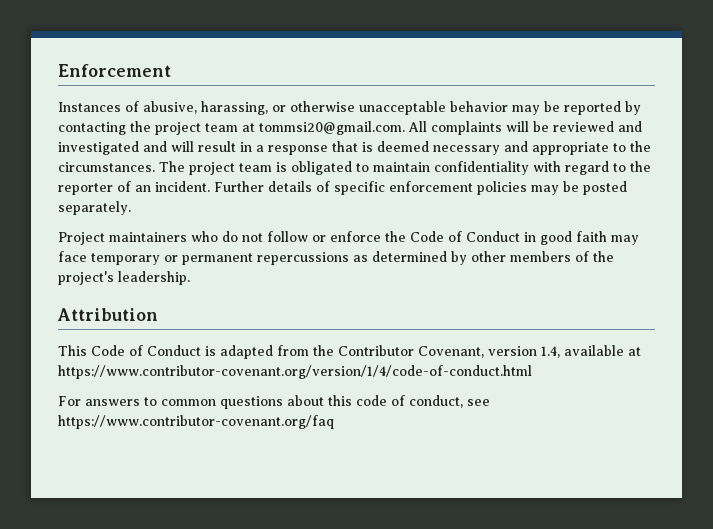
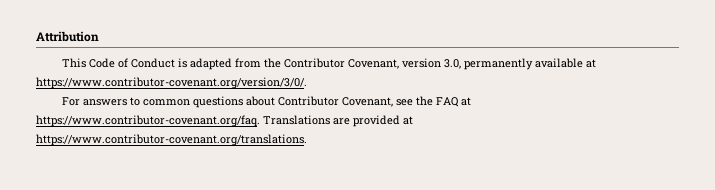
- Enforcement
- Instances of abusive, harassing, or otherwise unacceptable behavior may be reported by contacting the project team at tommsi20@gmail.com. All complaints will be reviewed and investigated and will result in a response that is deemed necessary and appropriate to the circumstances. The project team is obligated to maintain confidentiality with regard to the reporter of an incident. Further details of specific enforcement policies may be posted separately.
- Project maintainers who do not follow or enforce the Code of Conduct in good faith may face temporary or permanent repercussions as determined by other members of the project's leadership.
- This Code of Conduct is adapted from the Contributor Covenant, version 1.4, available at https://www.contributor-covenant.org/version/1/4/code-of-conduct.html
+ This Code of Conduct is adapted from the Contributor Covenant, version 3.0, permanently available at https://www.contributor-covenant.org/version/3/0/.
- For answers to common questions about this code of conduct, see https://www.contributor-covenant.org/faq
+ For answers to common questions about Contributor Covenant, see the FAQ at https://www.contributor-covenant.org/faq. Translations are provided at https://www.contributor-covenant.org/translations.

